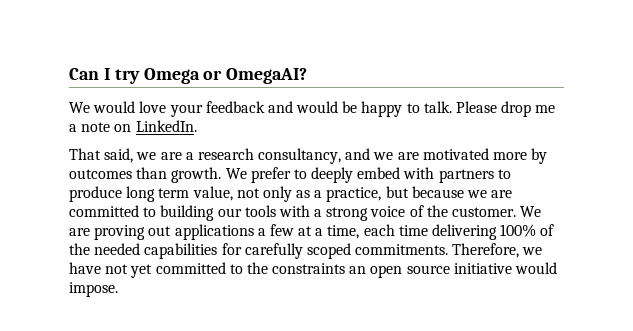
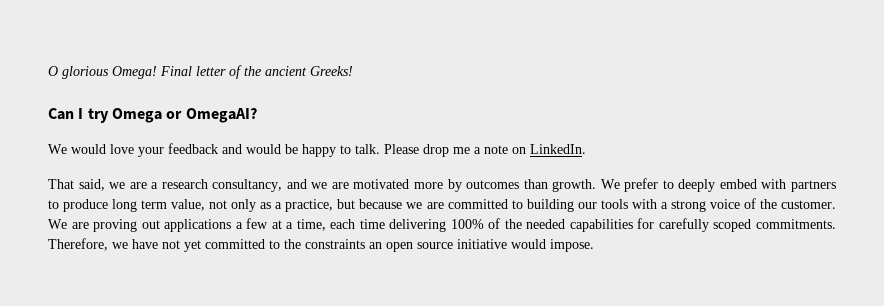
+ O glorious Omega! Final letter of the ancient Greeks!

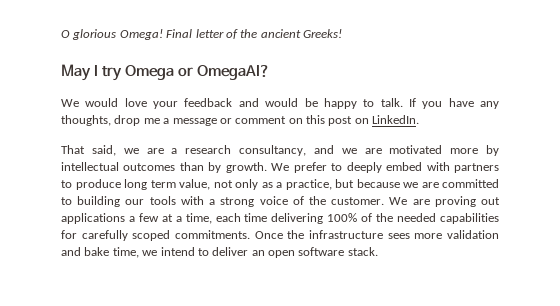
- Can I try Omega or OmegaAI?
+ May I try Omega or OmegaAI?
- Please drop me a note on LinkedIn.
+ If you have any thoughts, drop me a message or comment on this post on LinkedIn.
- That said, we are a research consultancy, and we are motivated more by outcomes than growth.
+ That said, we are a research consultancy, and we are motivated more by intellectual outcomes than by growth.
- Therefore, we have not yet committed to the constraints an open source initiative would impose.
+ Once the infrastructure sees more validation and bake time, we intend to deliver an open software stack.

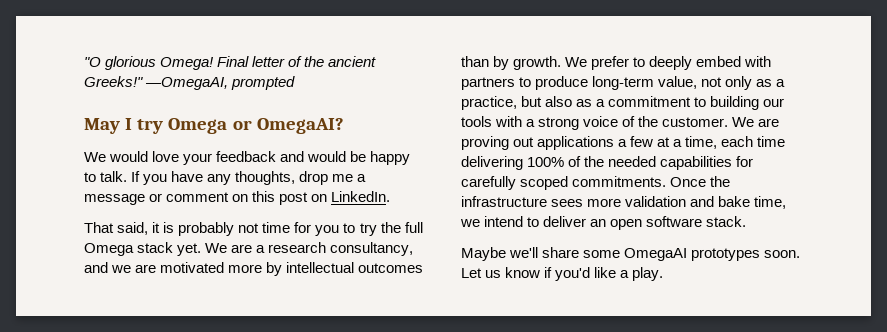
- O glorious Omega!
+ "O glorious Omega!
- Final letter of the ancient Greeks!
+ Final letter of the ancient Greeks!" —OmegaAI, prompted
- That said, we are a research consultancy, and we are motivated more by intellectual outcomes than by growth.
+ That said, it is probably not time for you to try the full Omega stack yet. We are a research consultancy, and we are motivated more by intellectual outcomes than by growth.
- We prefer to deeply embed with partners to produce long term value, not only as a practice, but because we are committed to building our tools with a strong voice of the customer.
+ We prefer to deeply embed with partners to produce long-term value, not only as a practice, but also as a commitment to building our tools with a strong voice of the customer.
+ Maybe we'll share some OmegaAI prototypes soon. Let us know if you'd like a play.

